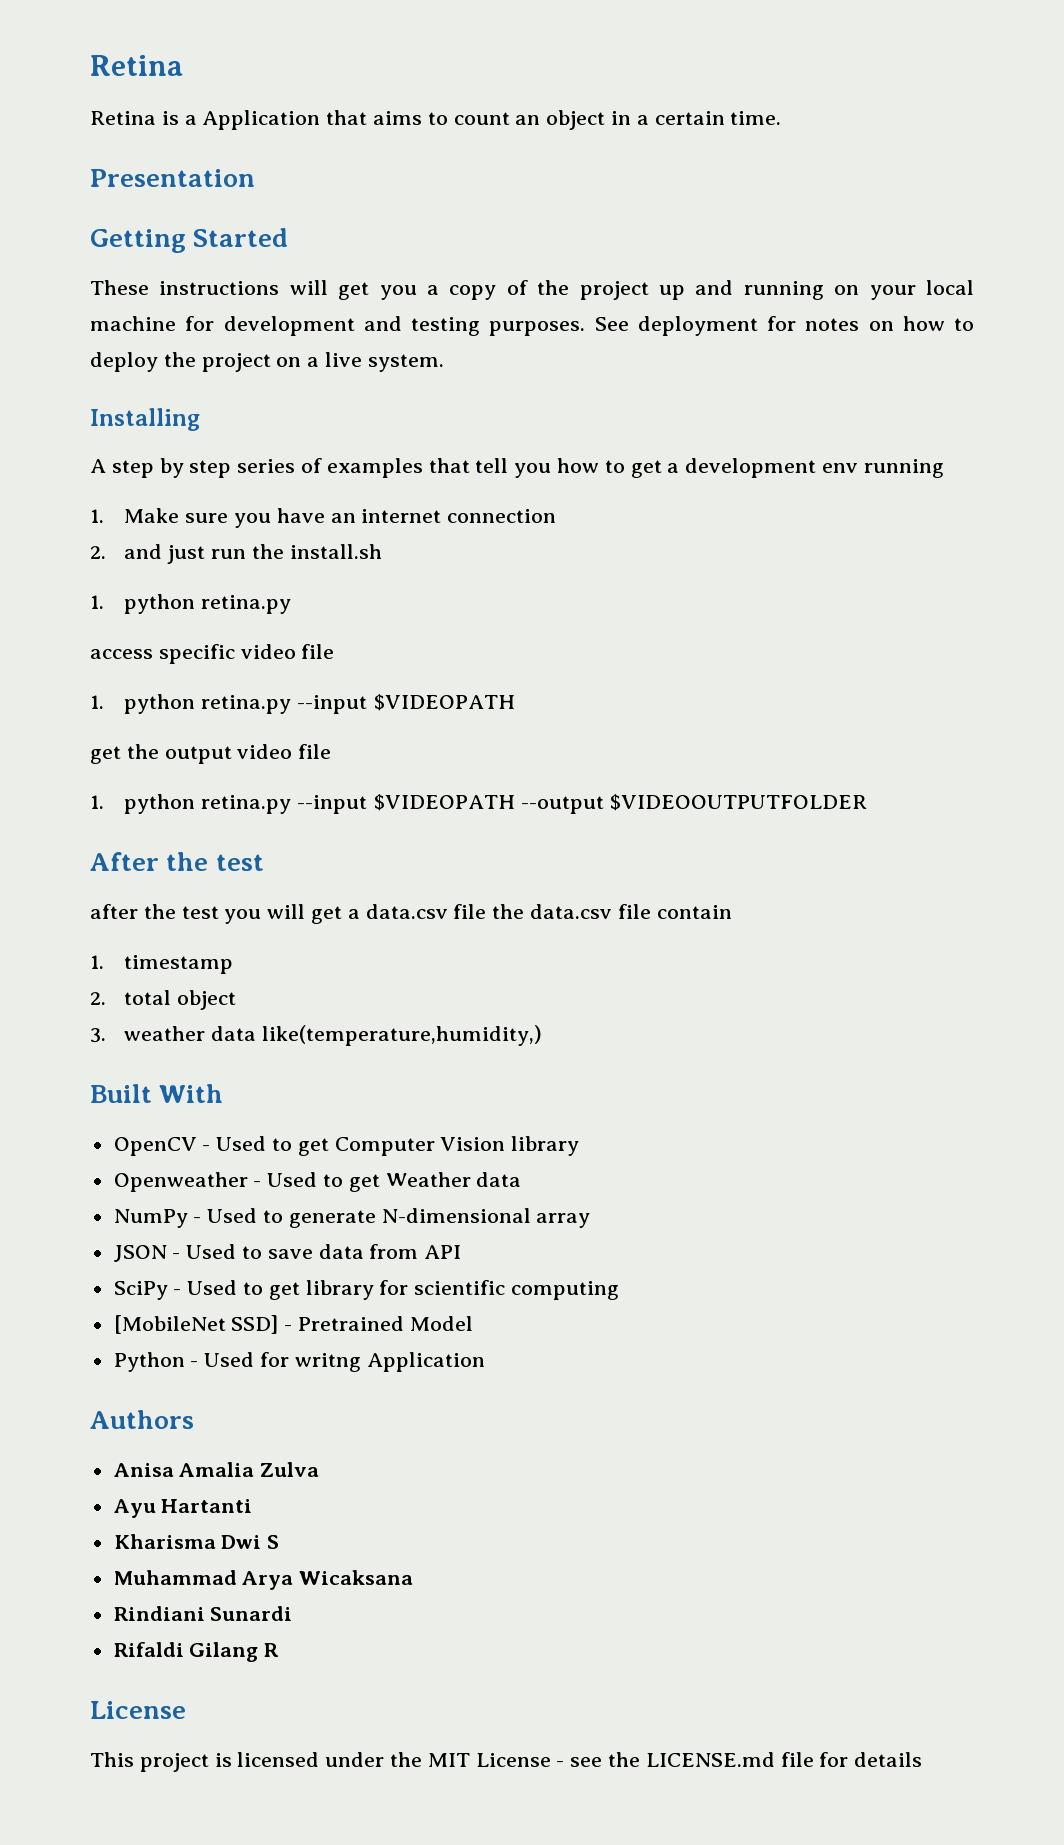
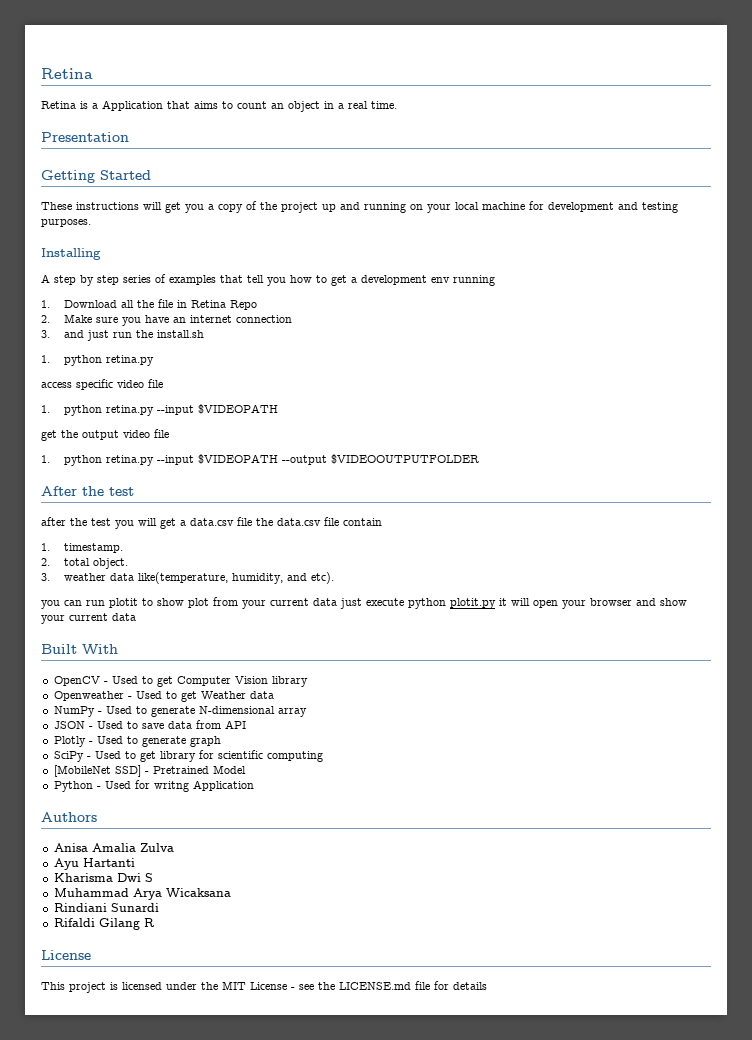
- Retina is a Application that aims to count an object in a certain time.
+ Retina is a Application that aims to count an object in a real time.
- See deployment for notes on how to deploy the project on a live system.
- 1. Make sure you have an internet connection
+ 1. Download all the file in Retina Repo
+ 2. Make sure you have an internet connection
- 2. and just run the install.sh
+ 3. and just run the install.sh
- 1. timestamp
+ 1. timestamp.
- 2. total object
+ 2. total object.
- 3. weather data like(temperature,humidity,)
+ 3. weather data like(temperature, humidity, and etc).
+ you can run plotit to show plot from your current data just execute python plotit.py it will open your browser and show your current data
+ Plotly - Used to generate graph

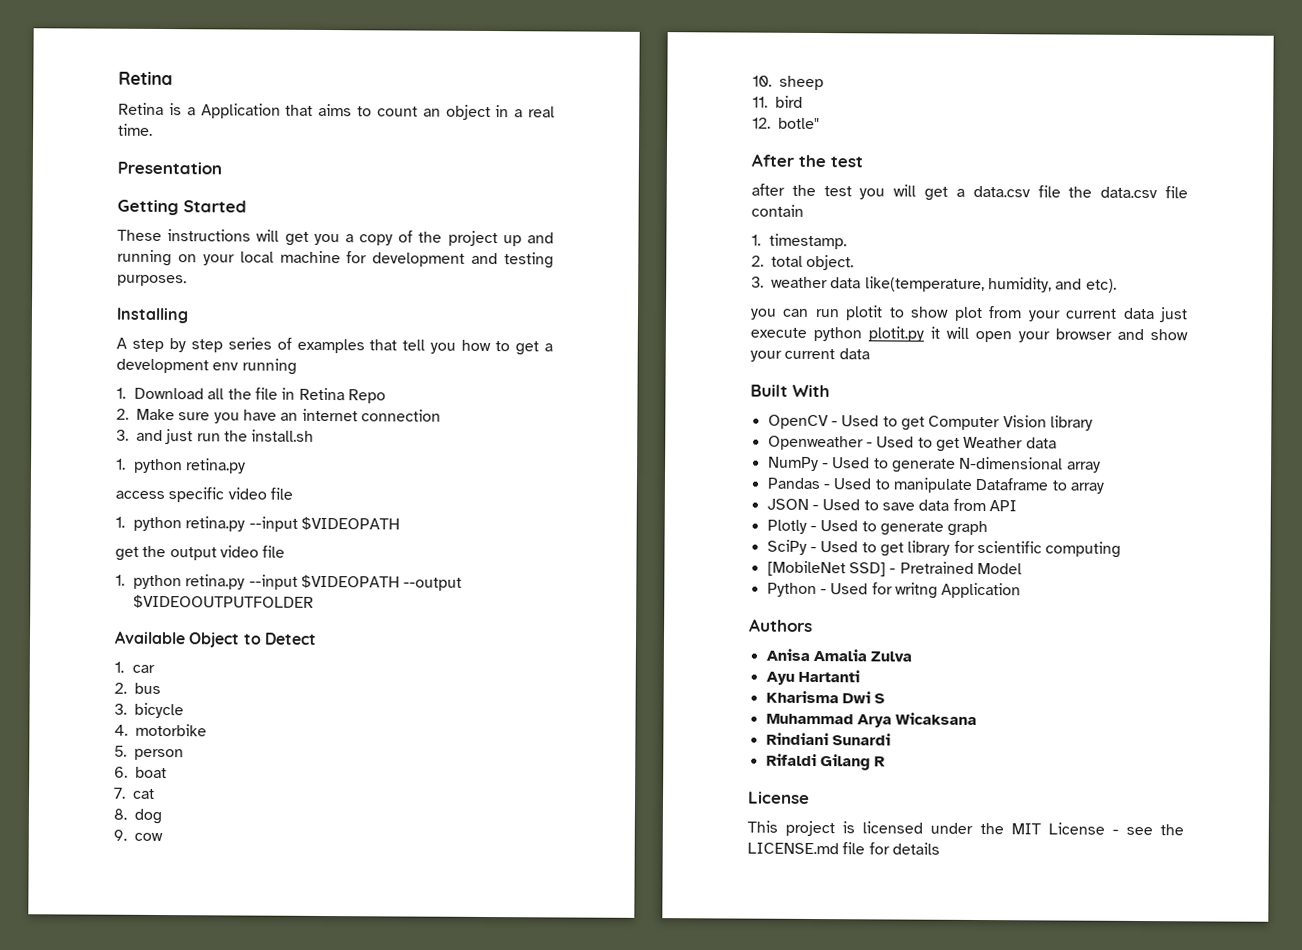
+ Available Object to Detect
+ 1. car
+ 2. bus
+ 3. bicycle
+ 4. motorbike
+ 5. person
+ 6. boat
+ 7. cat
+ 8. dog
+ 9. cow
+ 10. sheep
+ 11. bird
+ 12. botle"
+ Pandas - Used to manipulate Dataframe to array

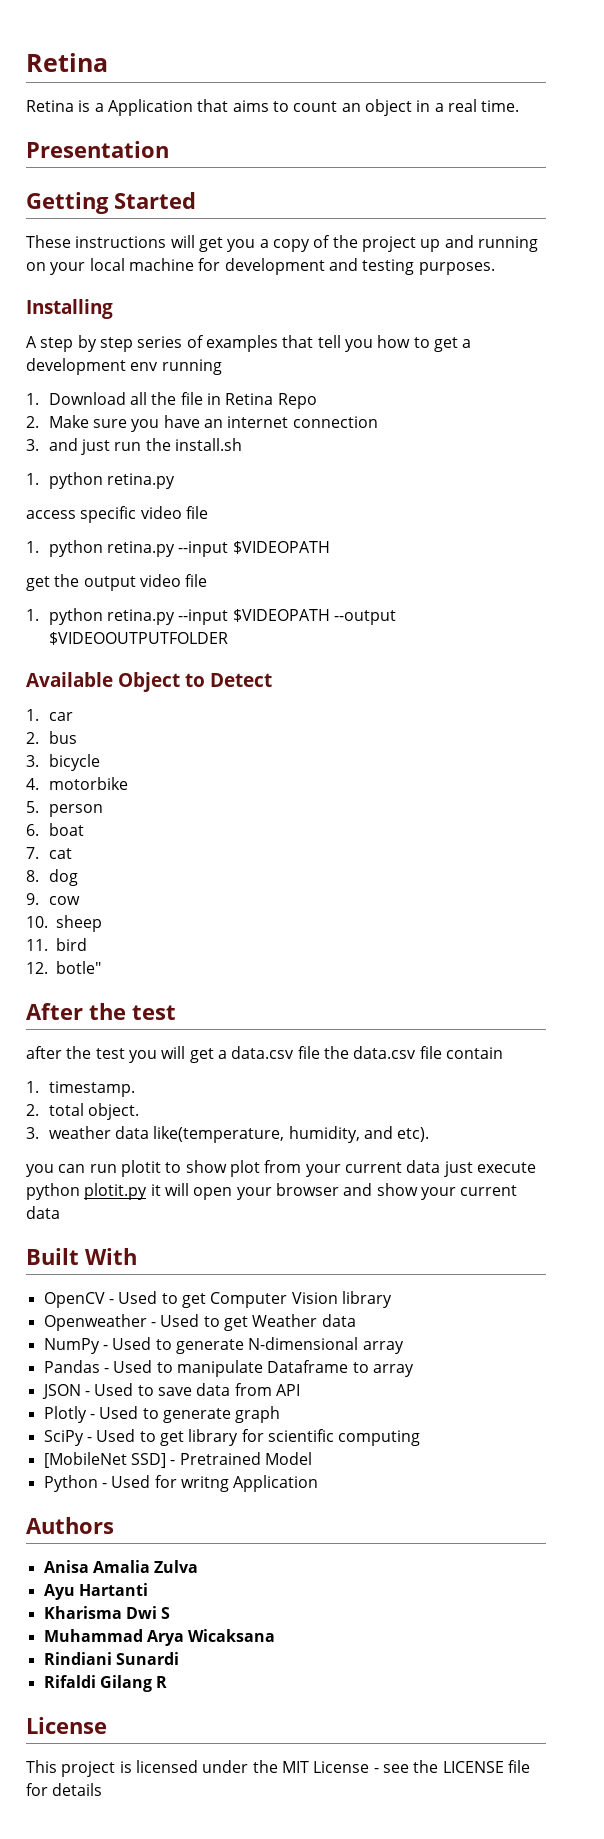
- This project is licensed under the MIT License - see the LICENSE.md file for details
+ This project is licensed under the MIT License - see the LICENSE file for details

